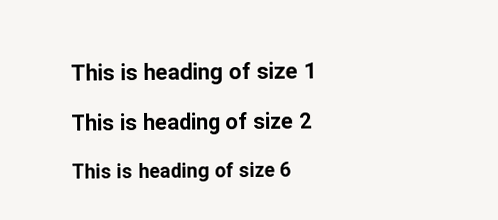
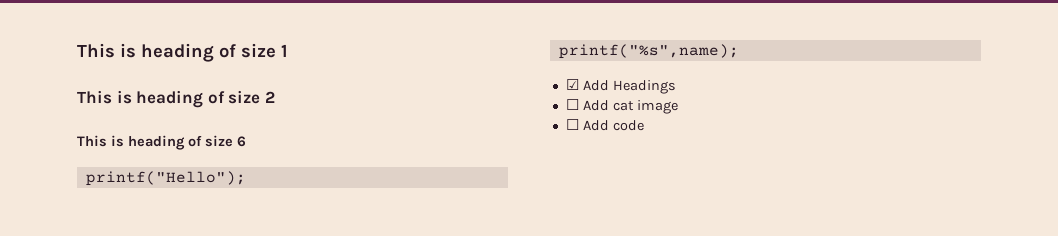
+ printf("Hello");
+ printf("%s",name);
+ ☑ Add Headings
+ ☐ Add cat image
+ ☐ Add code

